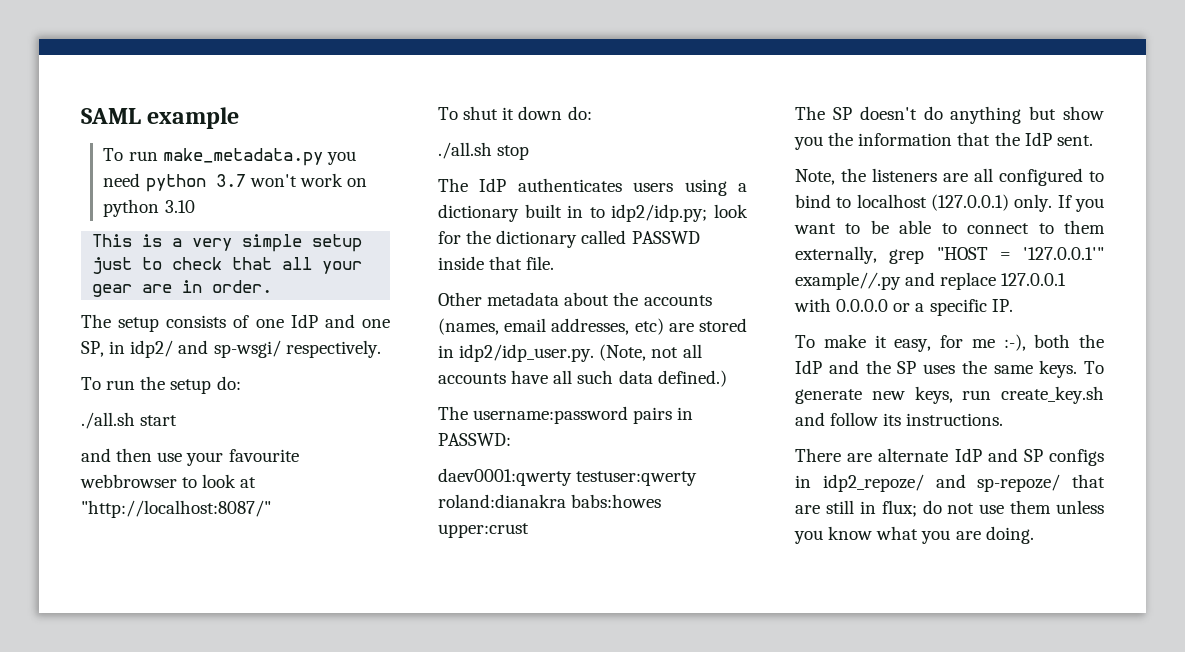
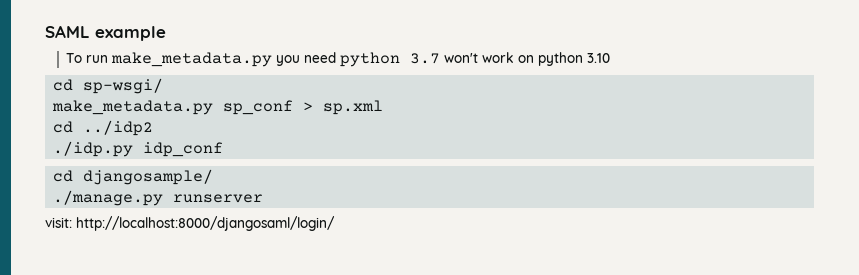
- This is a very simple setup just to check that all your gear are in order.
- The setup consists of one IdP and one SP, in idp2/ and sp-wsgi/ respectively.
- To run the setup do:
- ./all.sh start
- and then use your favourite webbrowser to look at "http://localhost:8087/"
- To shut it down do:
- ./all.sh stop
- The IdP authenticates users using a dictionary built in to idp2/idp.py; look for the dictionary called PASSWD inside that file.
- Other metadata about the accounts (names, email addresses, etc) are stored in idp2/idp_user.py. (Note, not all accounts have all such data defined.)
- The username:password pairs in PASSWD:
- daev0001:qwerty testuser:qwerty roland:dianakra babs:howes upper:crust
- The SP doesn't do anything but show you the information that the IdP sent.
- Note, the listeners are all configured to bind to localhost (127.0.0.1) only. If you want to be able to connect to them externally, grep "HOST = '127.0.0.1'" example//.py and replace 127.0.0.1 with 0.0.0.0 or a specific IP.
- To make it easy, for me :-), both the IdP and the SP uses the same keys. To generate new keys, run create_key.sh and follow its instructions.
- There are alternate IdP and SP configs in idp2_repoze/ and sp-repoze/ that are still in flux; do not use them unless you know what you are doing.
+ cd sp-wsgi/
+ make_metadata.py sp_conf > sp.xml
+ cd ../idp2
+ ./idp.py idp_conf
+ cd djangosample/
+ ./manage.py runserver
+ visit: http://localhost:8000/djangosaml/login/

